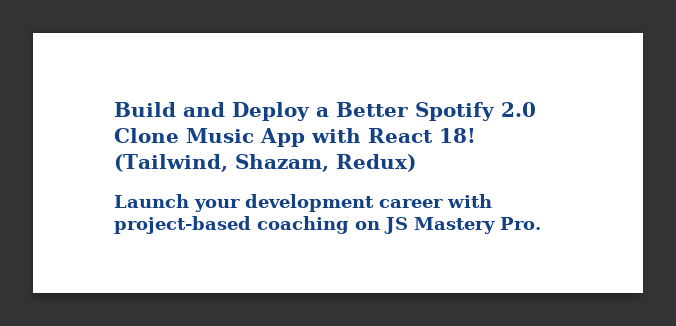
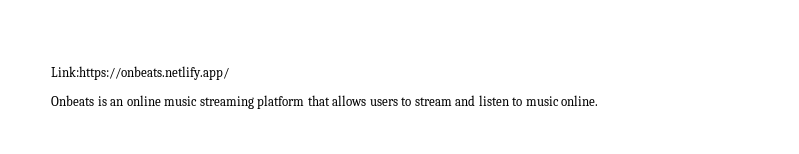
- Build and Deploy a Better Spotify 2.0 Clone Music App with React 18! (Tailwind, Shazam, Redux)
- Launch your development career with project-based coaching on JS Mastery Pro.
+ Link:https://onbeats.netlify.app/
+ Onbeats is an online music streaming platform that allows users to stream and listen to music online.

